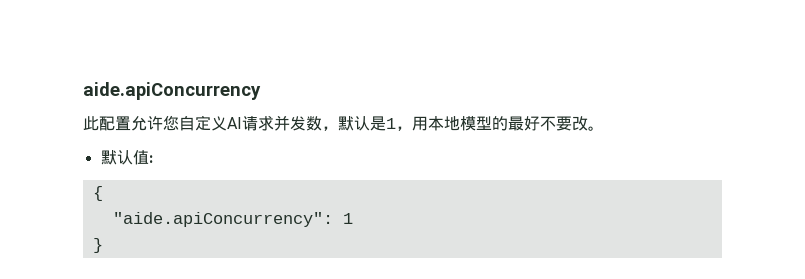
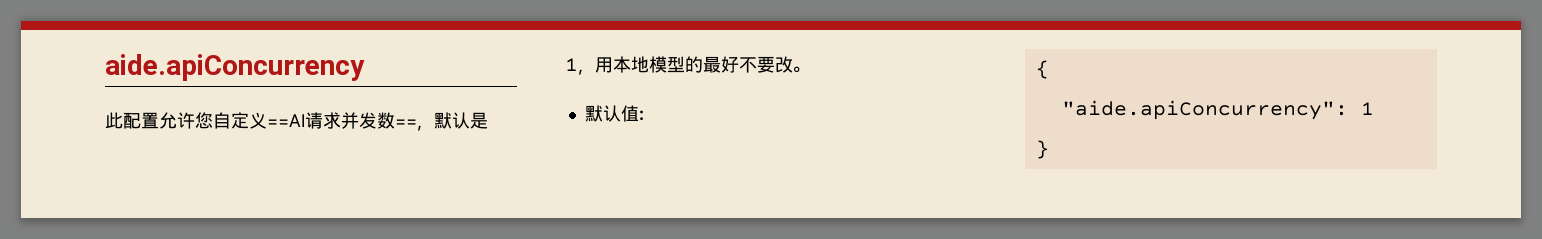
- 此配置允许您自定义AI请求并发数，默认是1，用本地模型的最好不要改。
+ 此配置允许您自定义==AI请求并发数==，默认是1，用本地模型的最好不要改。

